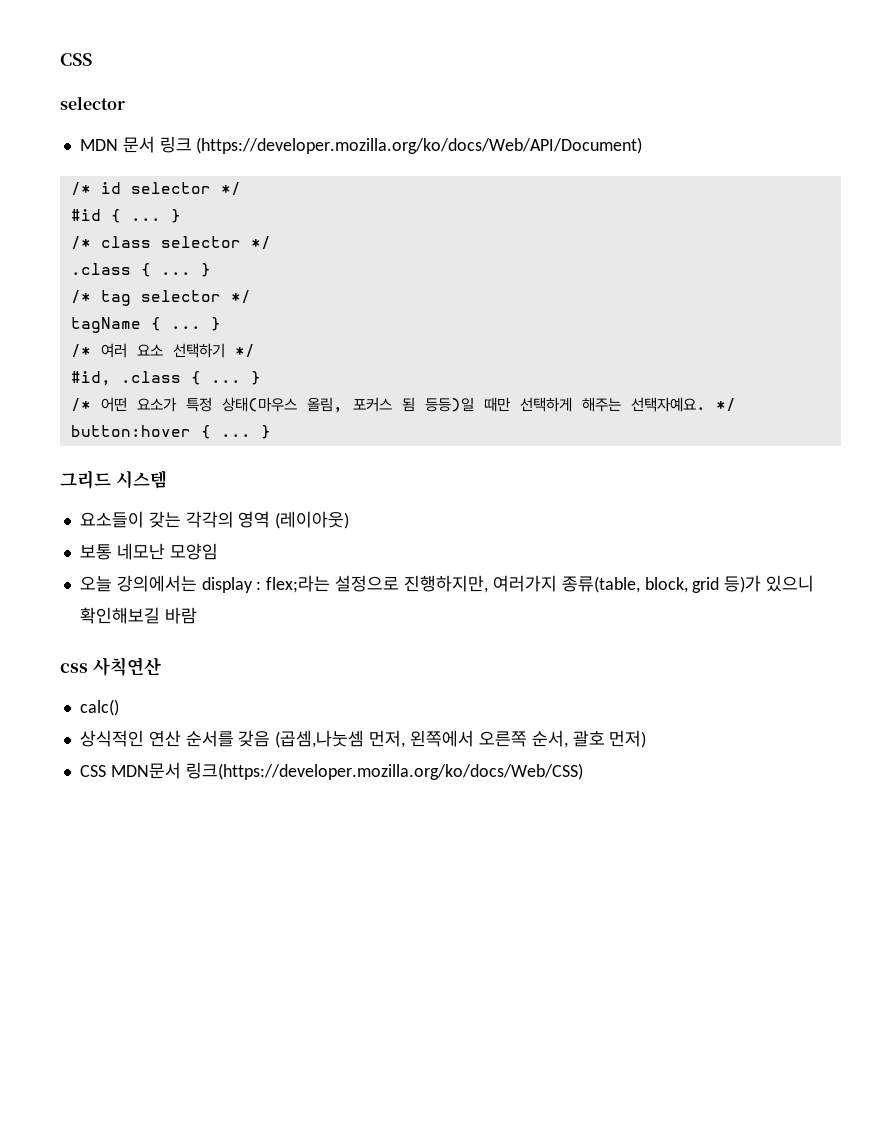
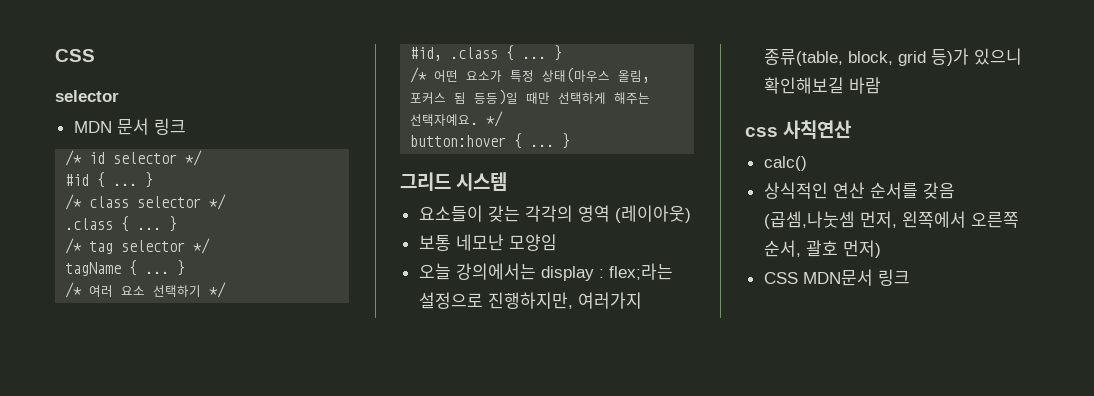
- MDN 문서 링크 (https://developer.mozilla.org/ko/docs/Web/API/Document)
+ MDN 문서 링크
- CSS MDN문서 링크(https://developer.mozilla.org/ko/docs/Web/CSS)
+ CSS MDN문서 링크

